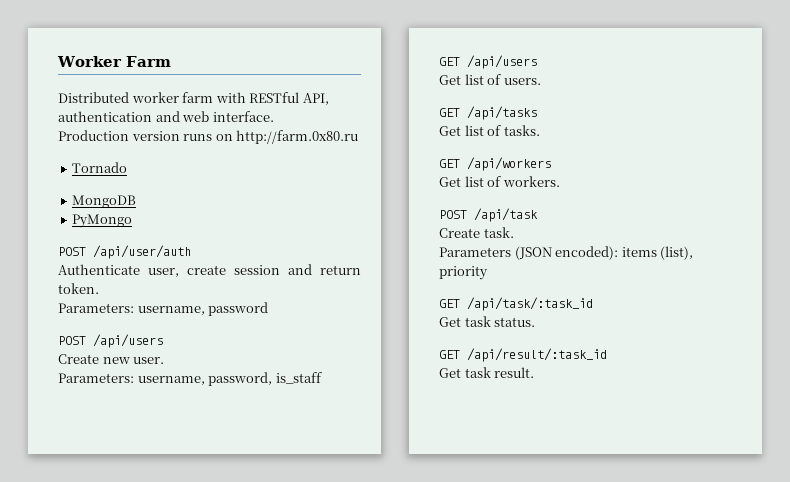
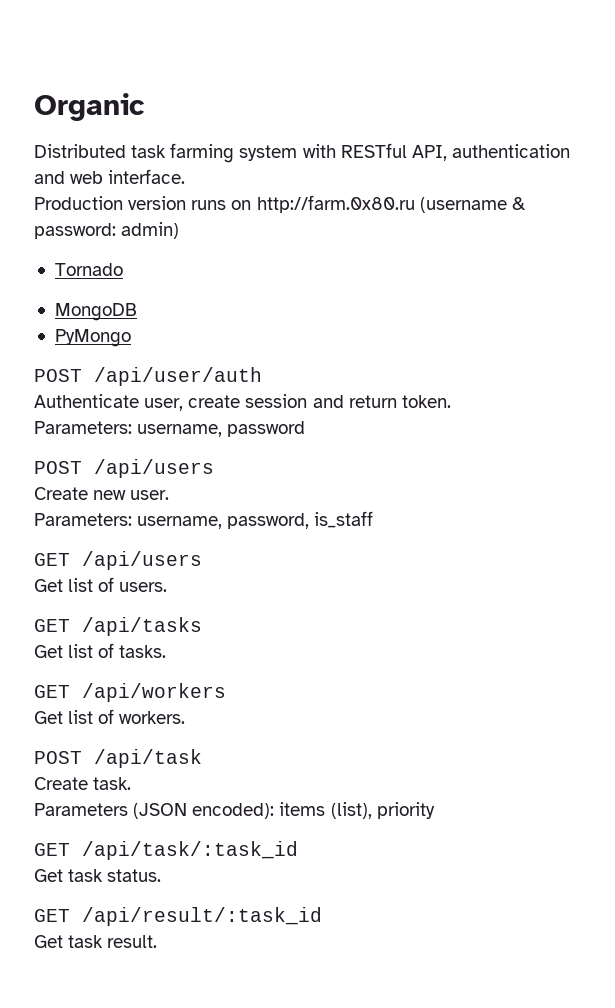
- Worker Farm
+ Organic
- Distributed worker farm with RESTful API, authentication and web interface.
+ Distributed task farming system with RESTful API, authentication and web interface.
- Production version runs on http://farm.0x80.ru
+ Production version runs on http://farm.0x80.ru (username & password: admin)

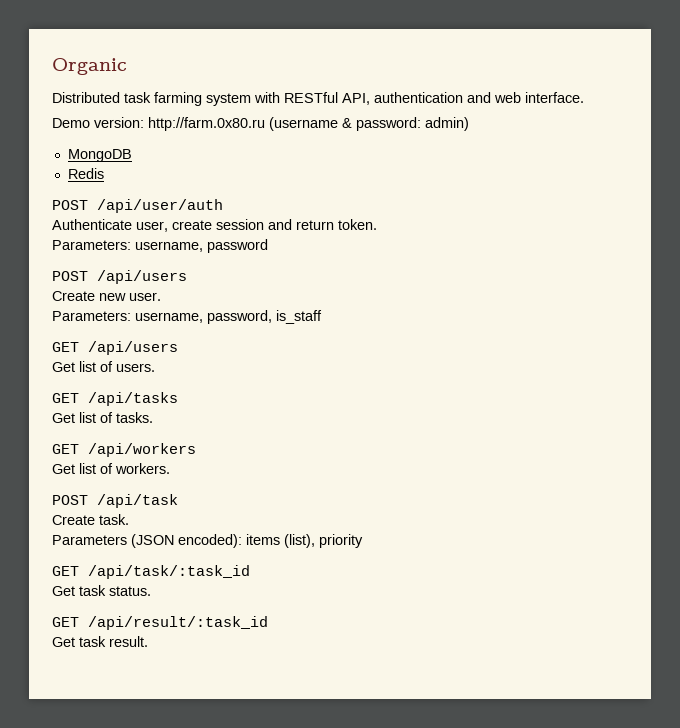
- Production version runs on http://farm.0x80.ru (username & password: admin)
+ Demo version: http://farm.0x80.ru (username & password: admin)
- Tornado
- PyMongo
+ Redis

